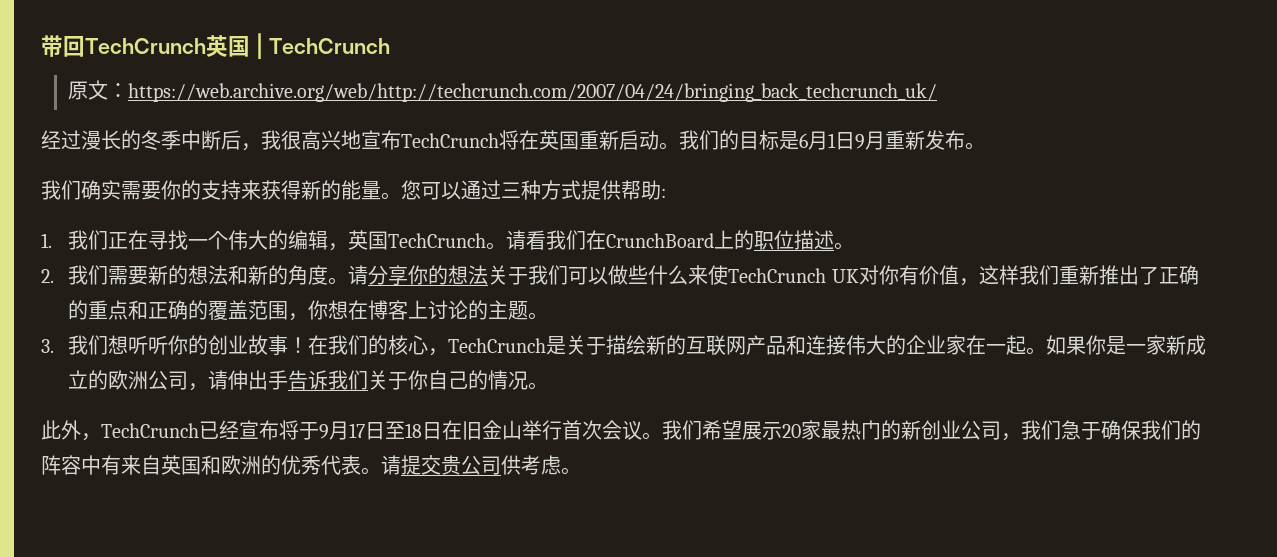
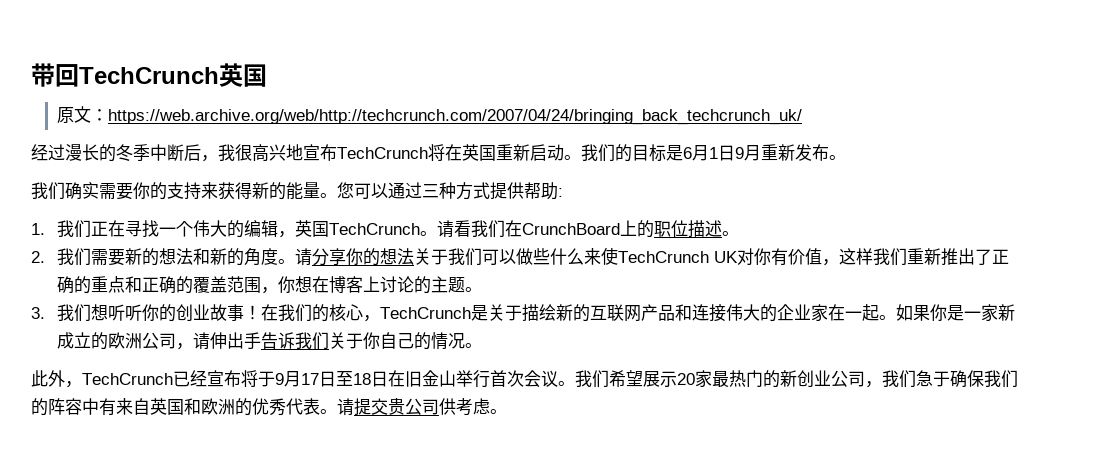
- 带回TechCrunch英国 | TechCrunch
+ 带回TechCrunch英国

